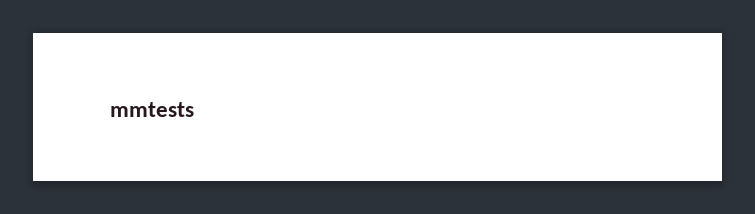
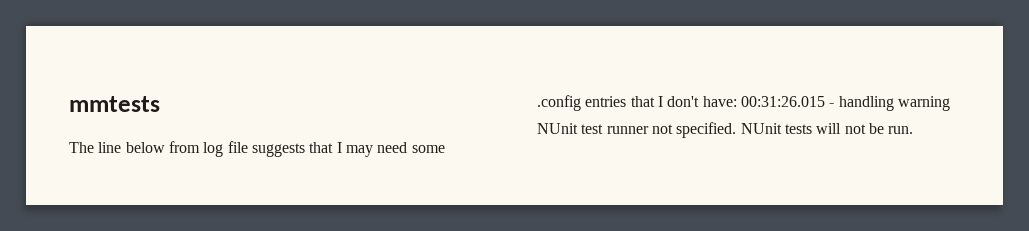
+ The line below from log file suggests that I may need some .config entries that I don't have: 00:31:26.015 - handling warning NUnit test runner not specified. NUnit tests will not be run.

